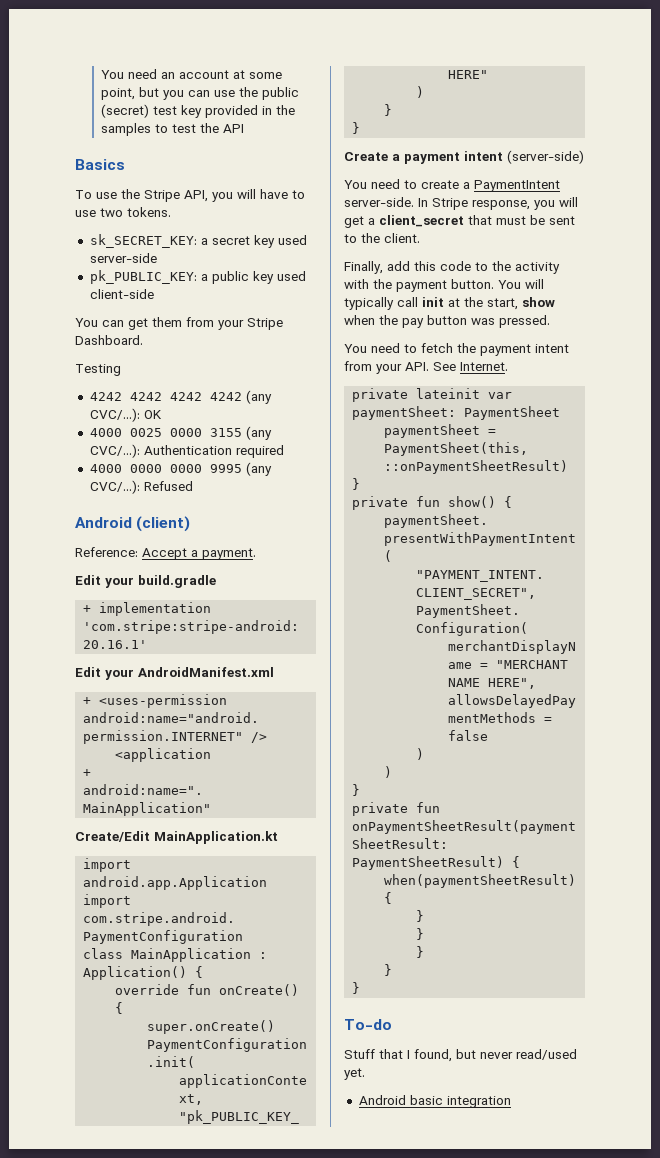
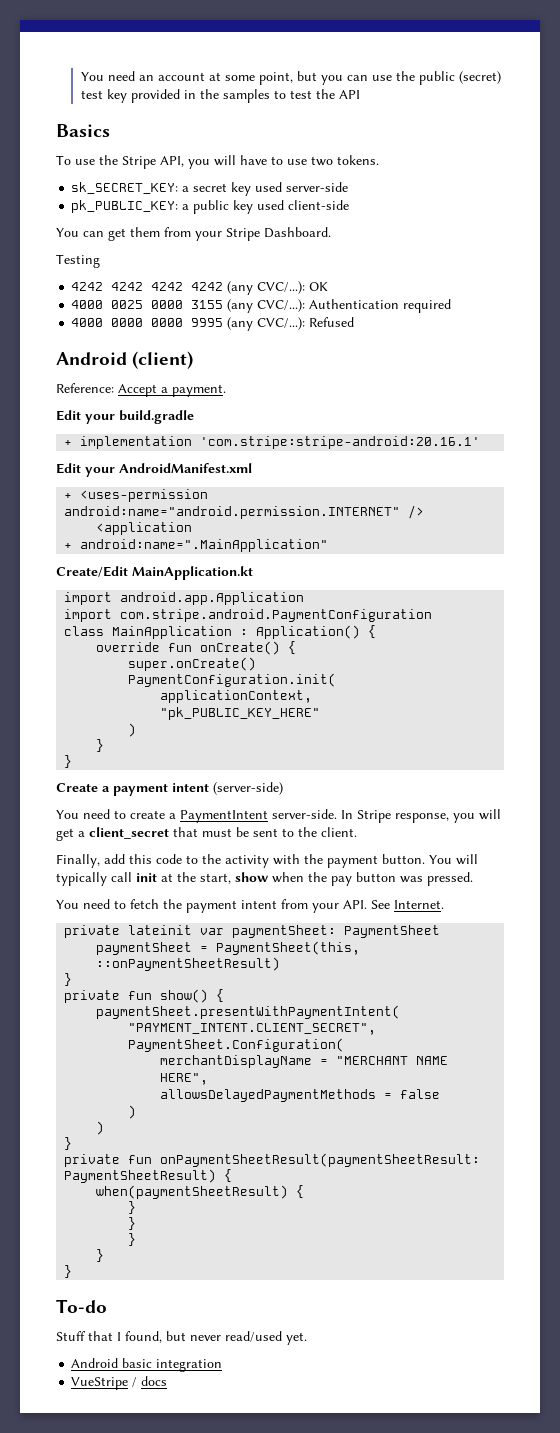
+ VueStripe / docs

